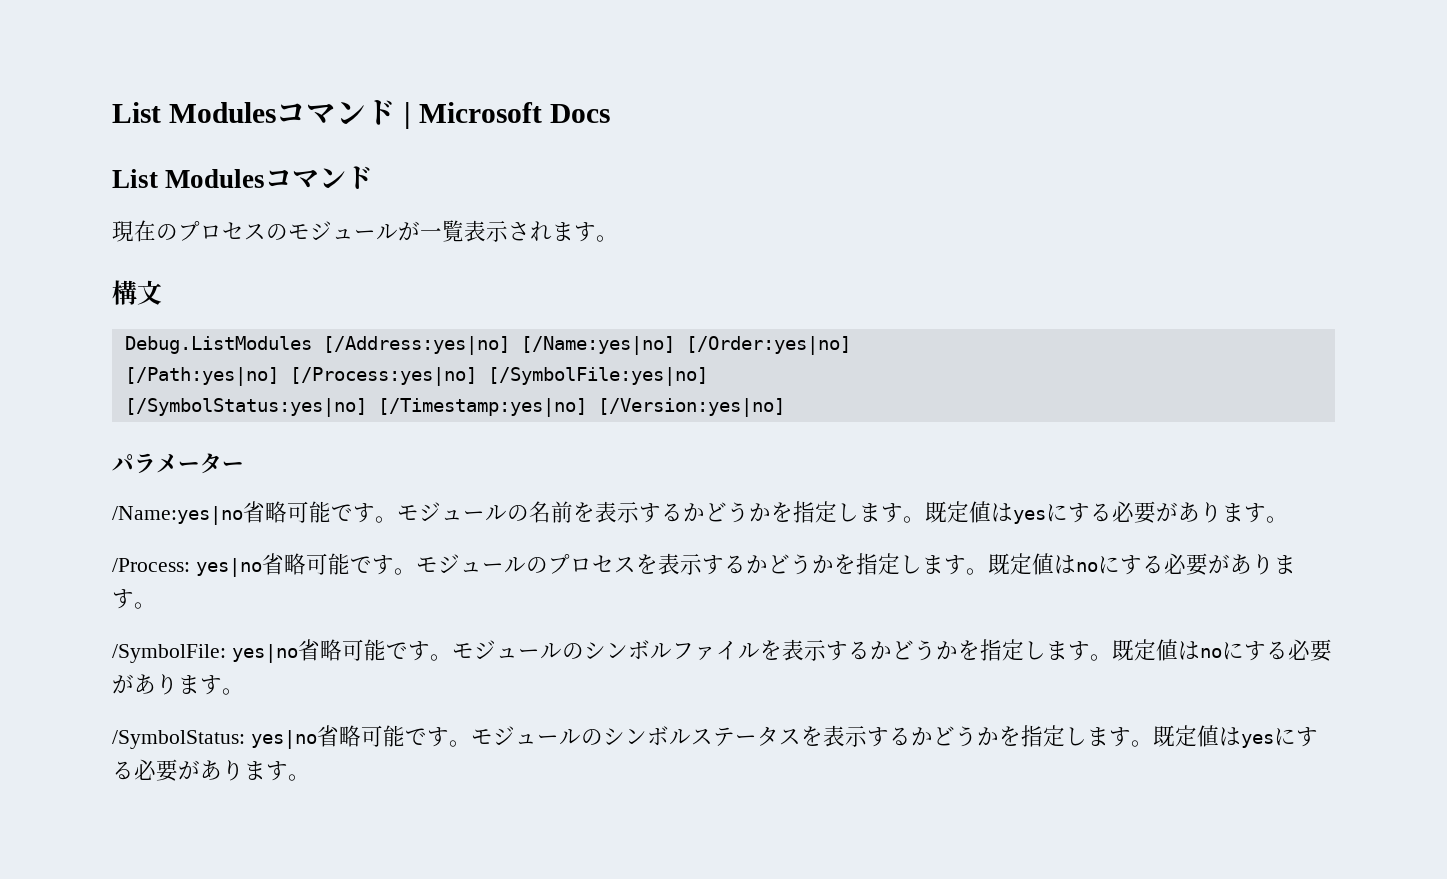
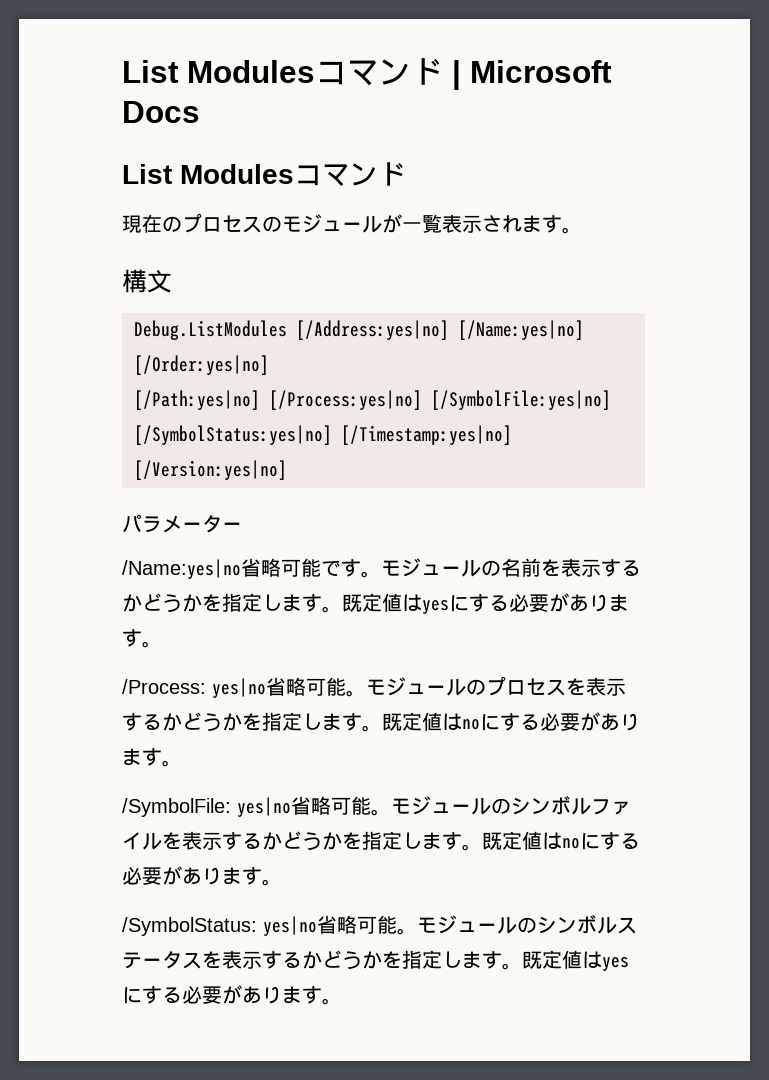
- /Process: yes|no省略可能です。
+ /Process: yes|no省略可能。
- /SymbolFile: yes|no省略可能です。
+ /SymbolFile: yes|no省略可能。
- /SymbolStatus: yes|no省略可能です。
+ /SymbolStatus: yes|no省略可能。

